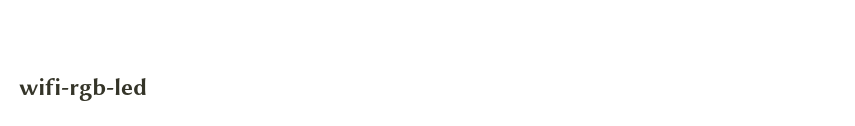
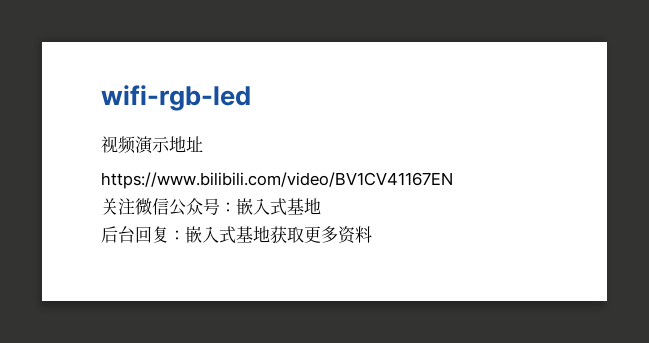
+ 视频演示地址
+ https://www.bilibili.com/video/BV1CV41167EN
+ 关注微信公众号：嵌入式基地
+ 后台回复：嵌入式基地获取更多资料

